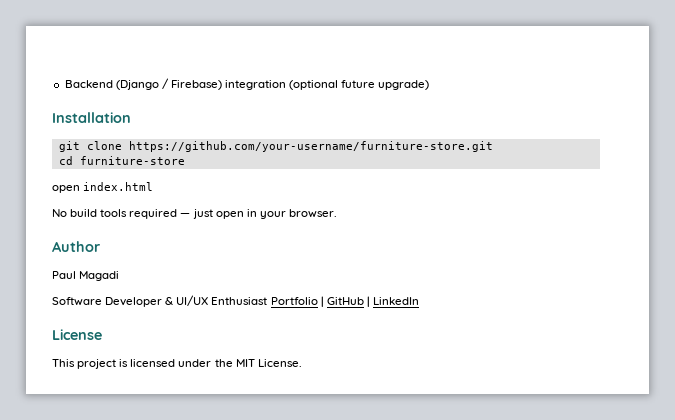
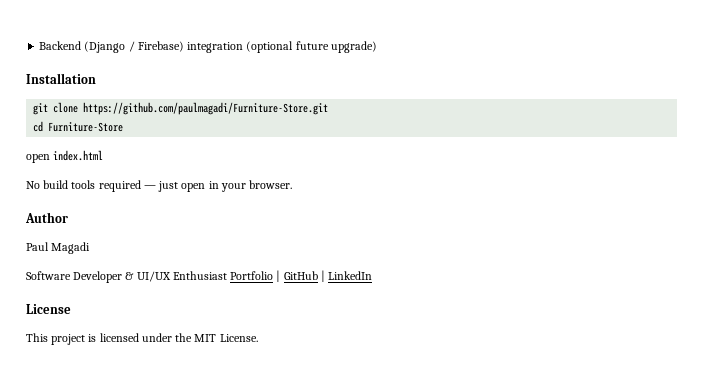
- git clone https://github.com/your-username/furniture-store.git
+ git clone https://github.com/paulmagadi/Furniture-Store.git
- cd furniture-store
+ cd Furniture-Store

